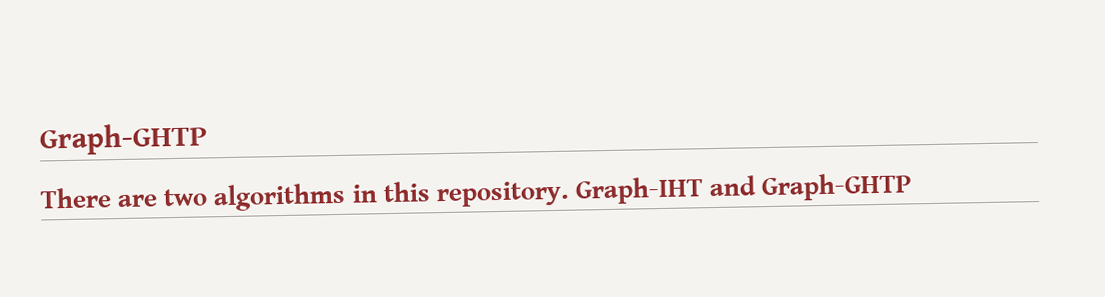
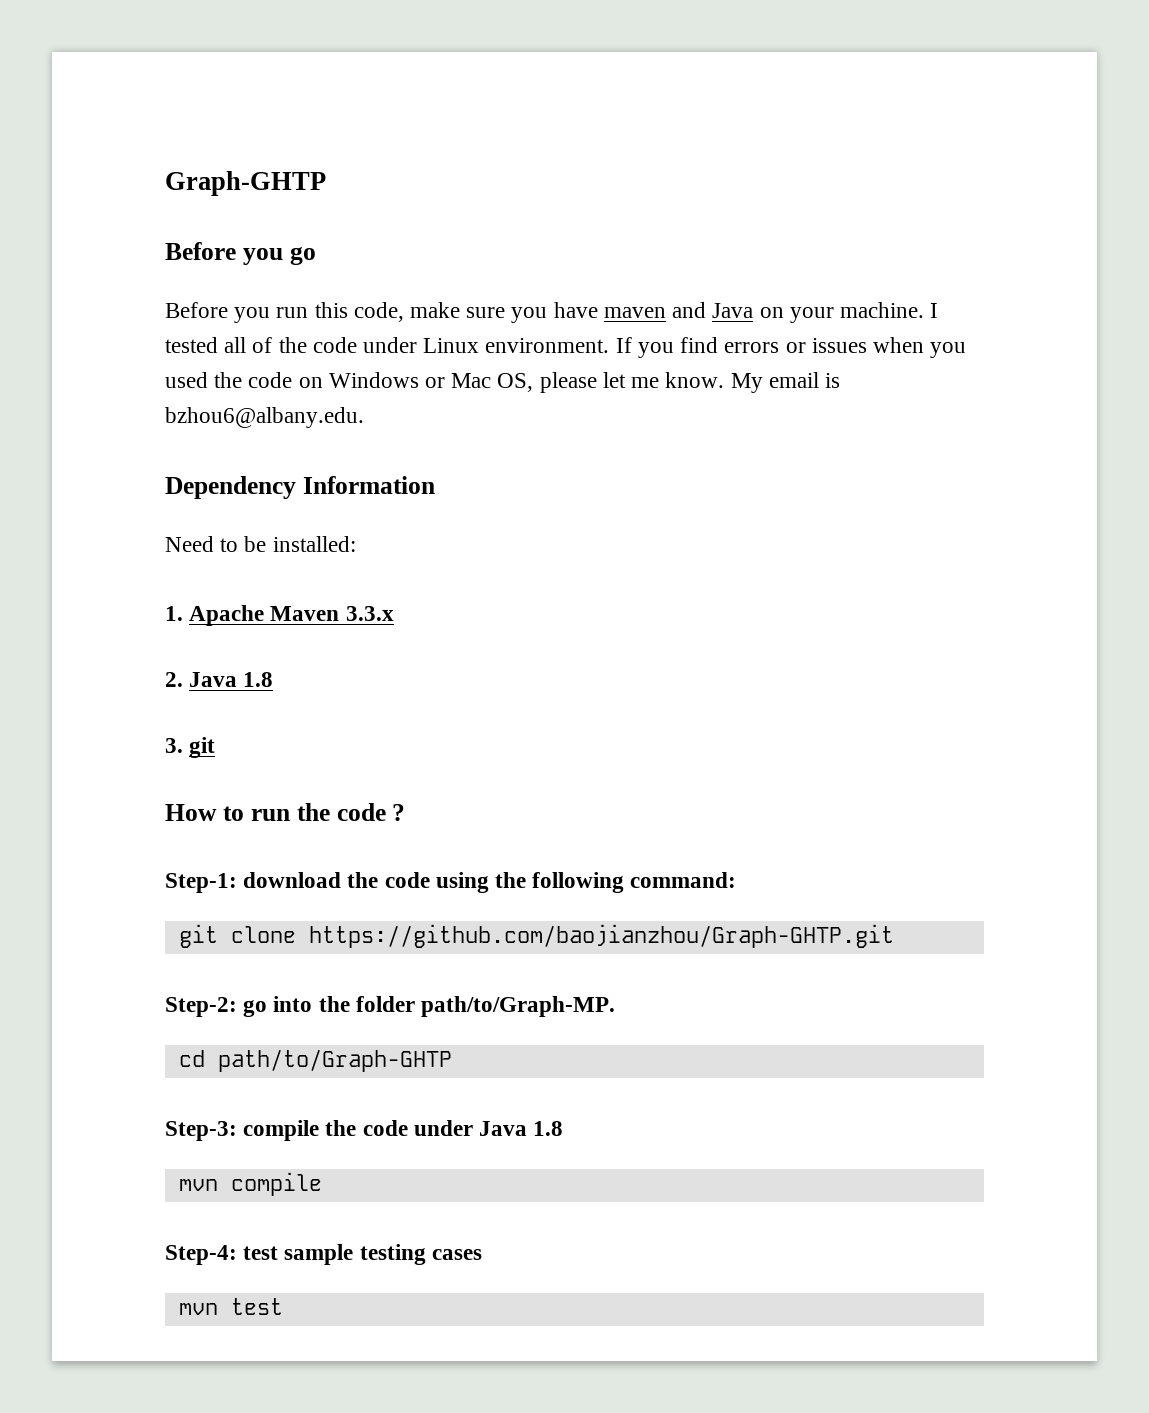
- There are two algorithms in this repository. Graph-IHT and Graph-GHTP
+ Before you go
+ Before you run this code, make sure you have maven and Java on your machine. I tested all of the code under Linux environment. If you find errors or issues when you used the code on Windows or Mac OS, please let me know. My email is bzhou6@albany.edu.
+ Dependency Information
+ Need to be installed:
+ 1. Apache Maven 3.3.x
+ 2. Java 1.8
+ 3. git
+ How to run the code ?
+ Step-1: download the code using the following command:
+ git clone https://github.com/baojianzhou/Graph-GHTP.git
+ Step-2: go into the folder path/to/Graph-MP.
+ cd path/to/Graph-GHTP
+ Step-3: compile the code under Java 1.8
+ mvn compile
+ Step-4: test sample testing cases
+ mvn test

